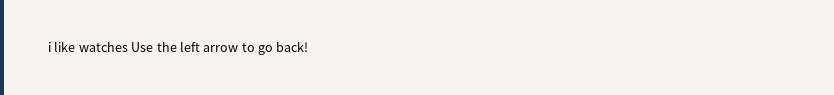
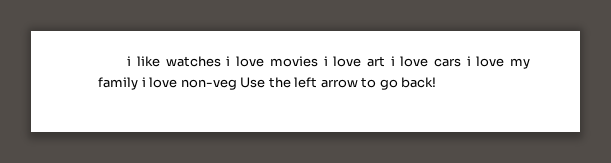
- i like watches Use the left arrow to go back!
+ i like watches i love movies i love art i love cars i love my family i love non-veg Use the left arrow to go back!

